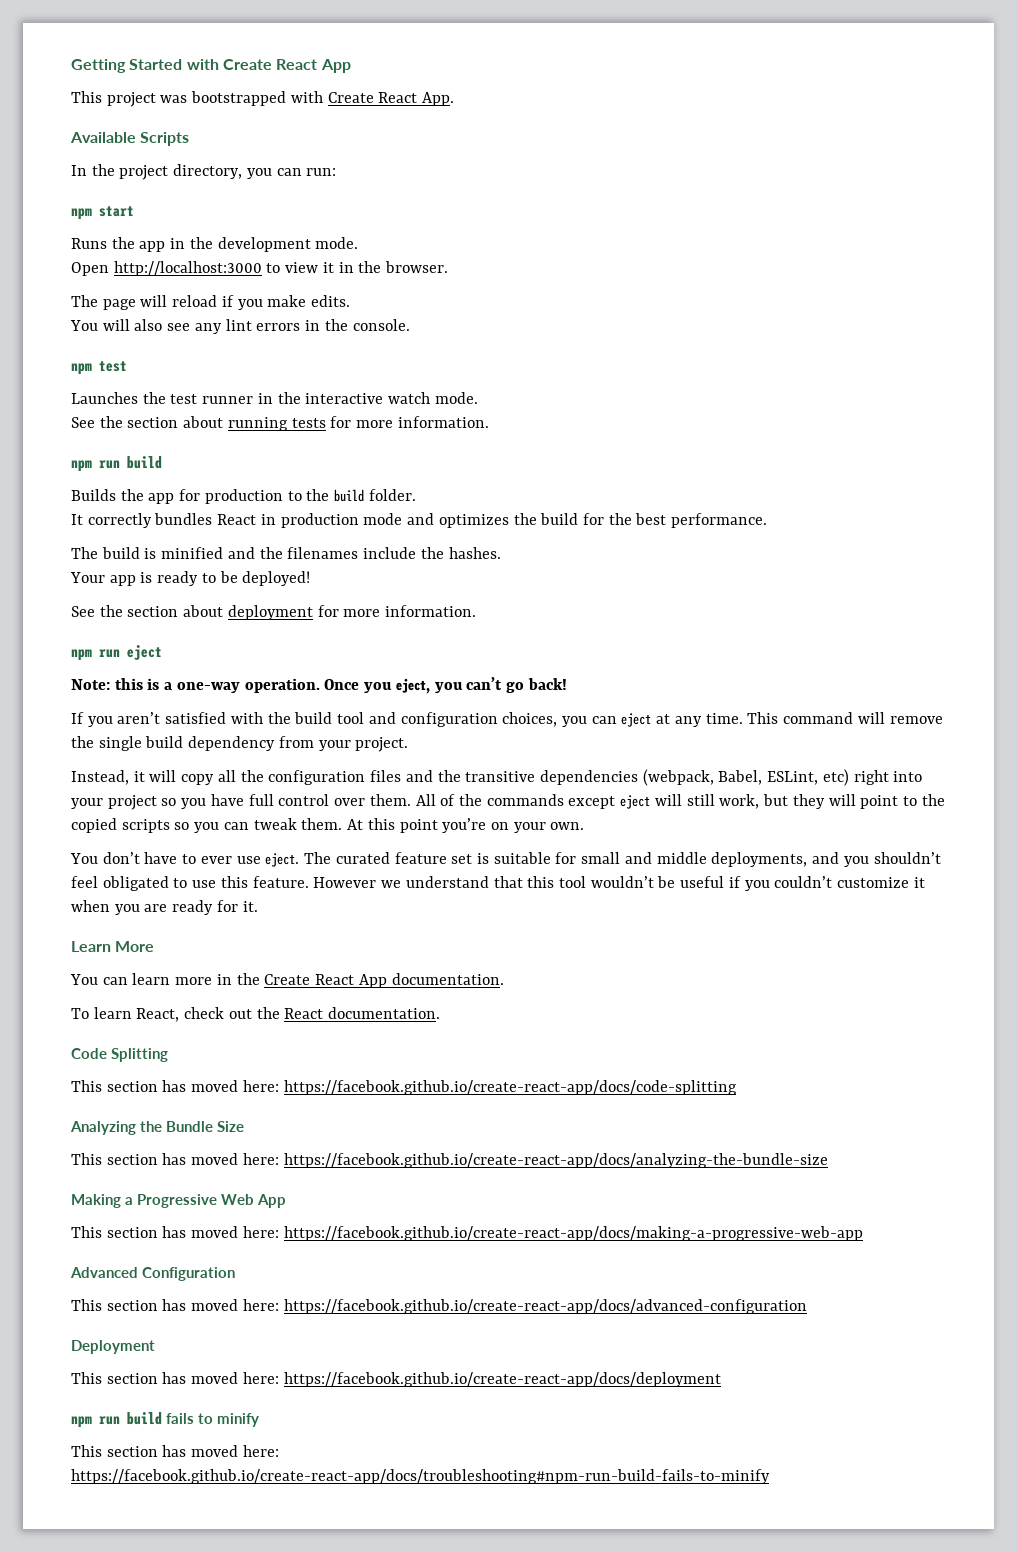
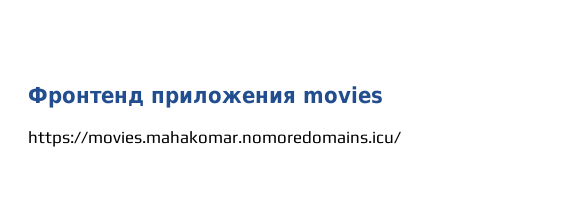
- Getting Started with Create React App
- This project was bootstrapped with Create React App.
- Available Scripts
- In the project directory, you can run:
- npm start
- Runs the app in the development mode.
- Open http://localhost:3000 to view it in the browser.
- The page will reload if you make edits.
- You will also see any lint errors in the console.
- npm test
- Launches the test runner in the interactive watch mode.
- See the section about running tests for more information.
- npm run build
- Builds the app for production to the build folder.
- It correctly bundles React in production mode and optimizes the build for the best performance.
- The build is minified and the filenames include the hashes.
- Your app is ready to be deployed!
- See the section about deployment for more information.
- npm run eject
- Note: this is a one-way operation. Once you eject, you can’t go back!
- If you aren’t satisfied with the build tool and configuration choices, you can eject at any time. This command will remove the single build dependency from your project.
- Instead, it will copy all the configuration files and the transitive dependencies (webpack, Babel, ESLint, etc) right into your project so you have full control over them. All of the commands except eject will still work, but they will point to the copied scripts so you can tweak them. At this point you’re on your own.
- You don’t have to ever use eject. The curated feature set is suitable for small and middle deployments, and you shouldn’t feel obligated to use this feature. However we understand that this tool wouldn’t be useful if you couldn’t customize it when you are ready for it.
- Learn More
- You can learn more in the Create React App documentation.
- To learn React, check out the React documentation.
- Code Splitting
- This section has moved here: https://facebook.github.io/create-react-app/docs/code-splitting
- Analyzing the Bundle Size
- This section has moved here: https://facebook.github.io/create-react-app/docs/analyzing-the-bundle-size
- Making a Progressive Web App
- This section has moved here: https://facebook.github.io/create-react-app/docs/making-a-progressive-web-app
- Advanced Configuration
- This section has moved here: https://facebook.github.io/create-react-app/docs/advanced-configuration
- Deployment
- This section has moved here: https://facebook.github.io/create-react-app/docs/deployment
- npm run build fails to minify
- This section has moved here: https://facebook.github.io/create-react-app/docs/troubleshooting#npm-run-build-fails-to-minify
+ Фронтенд приложения movies
+ https://movies.mahakomar.nomoredomains.icu/

